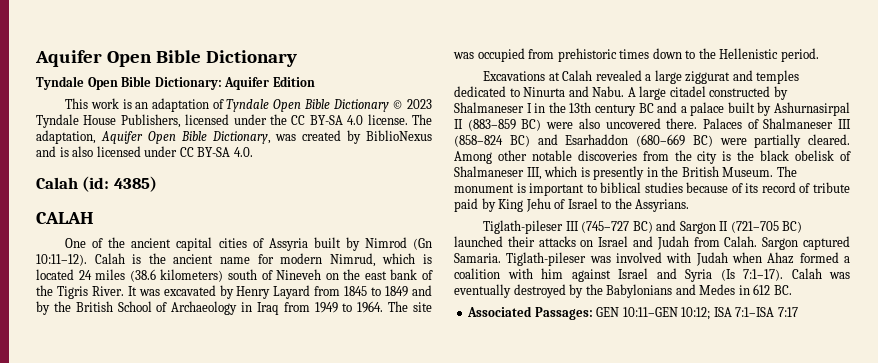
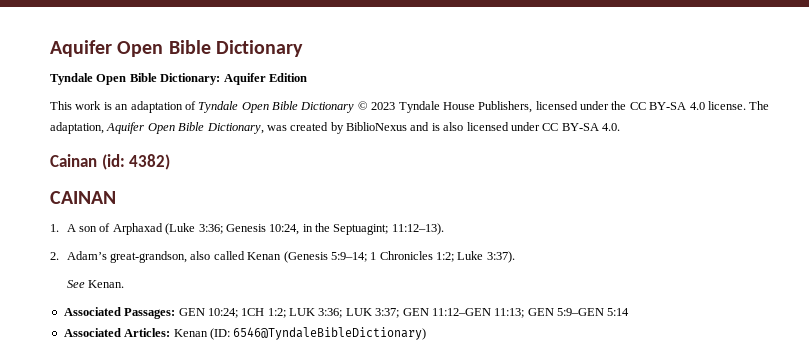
- Calah (id: 4385)
- CALAH
- One of the ancient capital cities of Assyria built by Nimrod (Gn 10:11–12). Calah is the ancient name for modern Nimrud, which is located 24 miles (38.6 kilometers) south of Nineveh on the east bank of the Tigris River. It was excavated by Henry Layard from 1845 to 1849 and by the British School of Archaeology in Iraq from 1949 to 1964. The site was occupied from prehistoric times down to the Hellenistic period.
- Excavations at Calah revealed a large ziggurat and temples dedicated to Ninurta and Nabu. A large citadel constructed by Shalmaneser I in the 13th century BC and a palace built by Ashurnasirpal II (883–859 BC) were also uncovered there. Palaces of Shalmaneser III (858–824 BC) and Esarhaddon (680–669 BC) were partially cleared. Among other notable discoveries from the city is the black obelisk of Shalmaneser III, which is presently in the British Museum. The monument is important to biblical studies because of its record of tribute paid by King Jehu of Israel to the Assyrians.
- Tiglath-pileser III (745–727 BC) and Sargon II (721–705 BC) launched their attacks on Israel and Judah from Calah. Sargon captured Samaria. Tiglath-pileser was involved with Judah when Ahaz formed a coalition with him against Israel and Syria (Is 7:1–17). Calah was eventually destroyed by the Babylonians and Medes in 612 BC.
- Associated Passages: GEN 10:11–GEN 10:12; ISA 7:1–ISA 7:17
+ Cainan (id: 4382)
+ CAINAN
+ 1. A son of Arphaxad (Luke 3:36; Genesis 10:24, in the Septuagint; 11:12–13).
+ 2. Adam’s great-grandson, also called Kenan (Genesis 5:9–14; 1 Chronicles 1:2; Luke 3:37).
+ See Kenan.
+ Associated Passages: GEN 10:24; 1CH 1:2; LUK 3:36; LUK 3:37; GEN 11:12–GEN 11:13; GEN 5:9–GEN 5:14
+ Associated Articles: Kenan (ID: 6546@TyndaleBibleDictionary)

